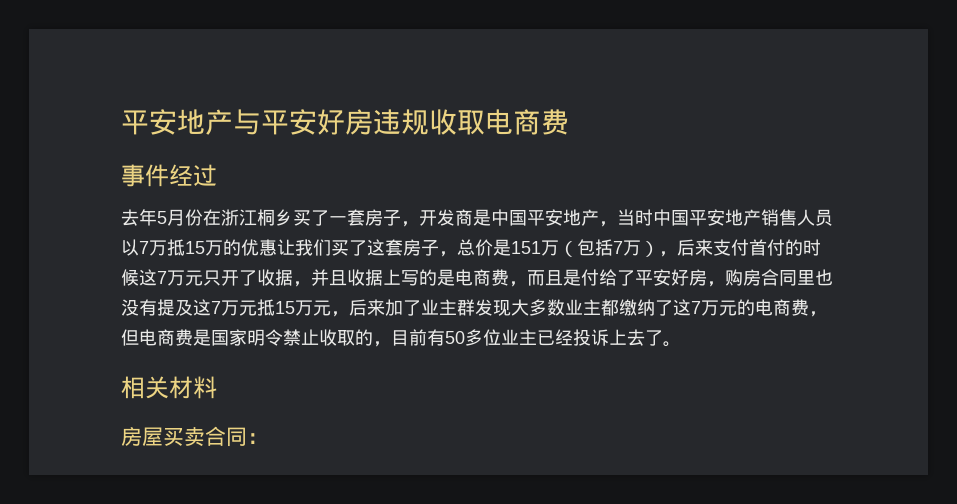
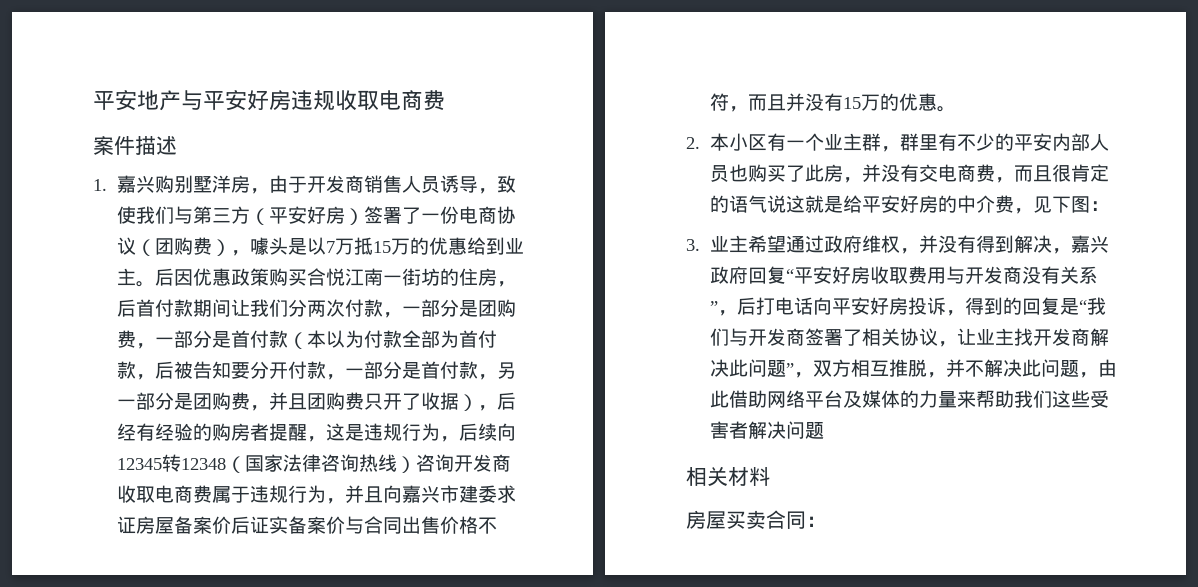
- 事件经过
- 去年5月份在浙江桐乡买了一套房子，开发商是中国平安地产，当时中国平安地产销售人员以7万抵15万的优惠让我们买了这套房子，总价是151万（包括7万），后来支付首付的时候这7万元只开了收据，并且收据上写的是电商费，而且是付给了平安好房，购房合同里也没有提及这7万元抵15万元，后来加了业主群发现大多数业主都缴纳了这7万元的电商费，但电商费是国家明令禁止收取的，目前有50多位业主已经投诉上去了。
+ 案件描述
+ 1.嘉兴购别墅洋房，由于开发商销售人员诱导，致使我们与第三方（平安好房）签署了一份电商协议（团购费），噱头是以7万抵15万的优惠给到业主。后因优惠政策购买合悦江南一街坊的住房，后首付款期间让我们分两次付款，一部分是团购费，一部分是首付款（本以为付款全部为首付款，后被告知要分开付款，一部分是首付款，另一部分是团购费，并且团购费只开了收据），后经有经验的购房者提醒，这是违规行为，后续向12345转12348（国家法律咨询热线）咨询开发商收取电商费属于违规行为，并且向嘉兴市建委求证房屋备案价后证实备案价与合同出售价格不符，而且并没有15万的优惠。
+ 2.本小区有一个业主群，群里有不少的平安内部人员也购买了此房，并没有交电商费，而且很肯定的语气说这就是给平安好房的中介费，见下图：
+ 3.业主希望通过政府维权，并没有得到解决，嘉兴政府回复“平安好房收取费用与开发商没有关系”，后打电话向平安好房投诉，得到的回复是“我们与开发商签署了相关协议，让业主找开发商解决此问题”，双方相互推脱，并不解决此问题，由此借助网络平台及媒体的力量来帮助我们这些受害者解决问题

